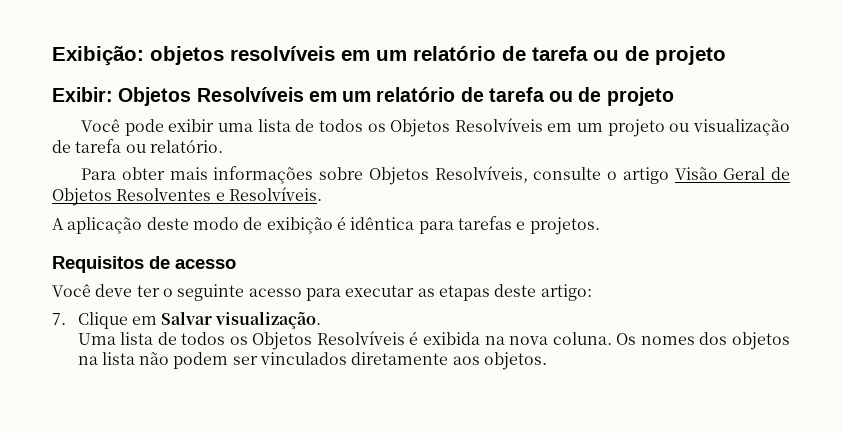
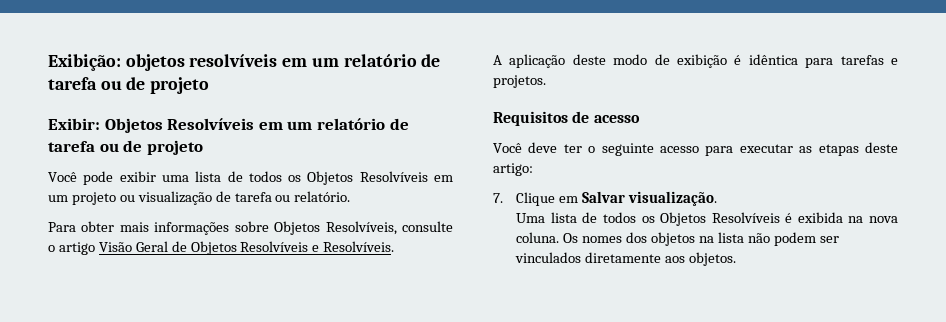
- Para obter mais informações sobre Objetos Resolvíveis, consulte o artigo Visão Geral de Objetos Resolventes e Resolvíveis.
+ Para obter mais informações sobre Objetos Resolvíveis, consulte o artigo Visão Geral de Objetos Resolvíveis e Resolvíveis.

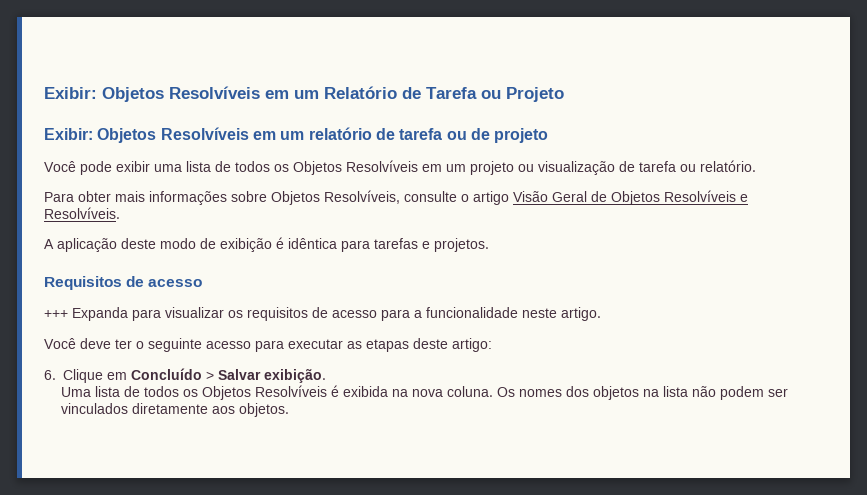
- Exibição: objetos resolvíveis em um relatório de tarefa ou de projeto
+ Exibir: Objetos Resolvíveis em um Relatório de Tarefa ou Projeto
+ +++ Expanda para visualizar os requisitos de acesso para a funcionalidade neste artigo.
- 7. Clique em Salvar visualização.
+ 6. Clique em Concluído > Salvar exibição.

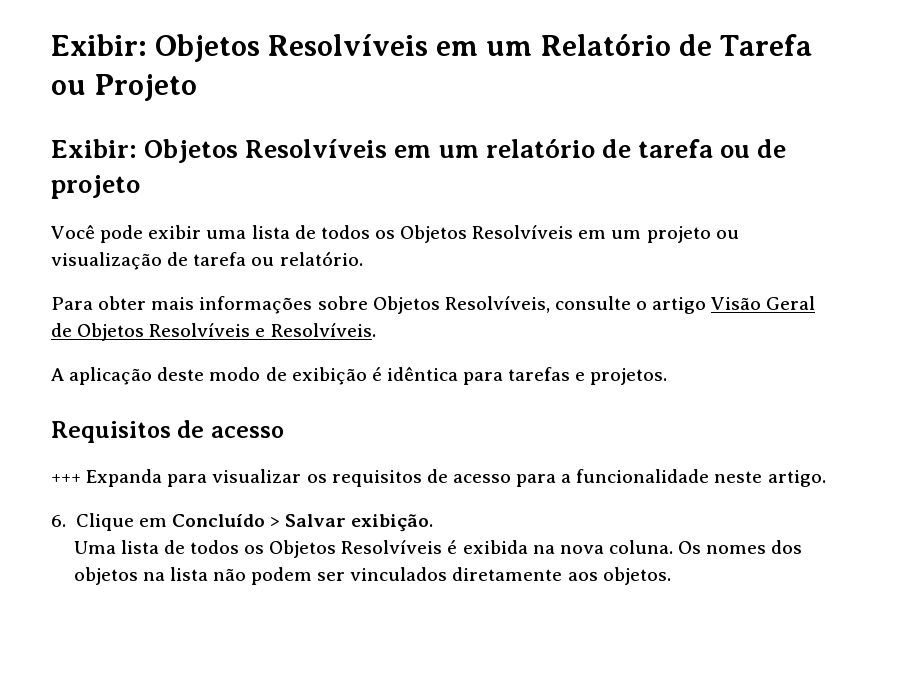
- Você deve ter o seguinte acesso para executar as etapas deste artigo:

